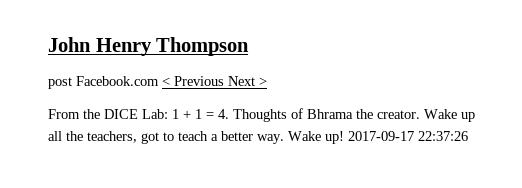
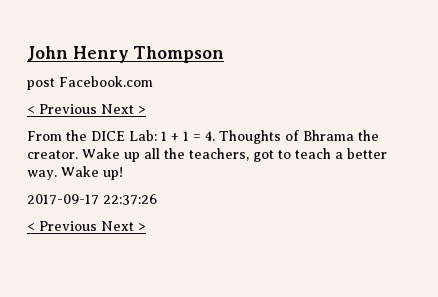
- post Facebook.com < Previous Next >
+ post Facebook.com
+ < Previous Next >
- Wake up! 2017-09-17 22:37:26
+ Wake up!
+ 2017-09-17 22:37:26
+ < Previous Next >

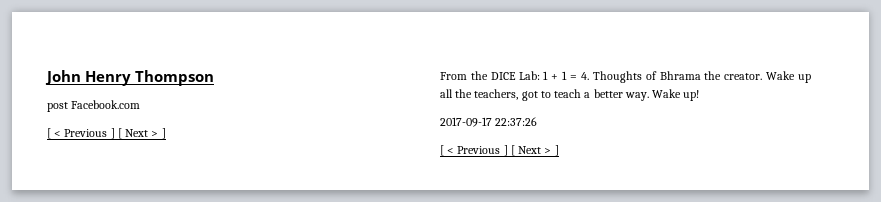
  post Facebook.com
- < Previous Next >
+ [ < Previous ] [ Next > ]
  2017-09-17 22:37:26
- < Previous Next >
+ [ < Previous ] [ Next > ]

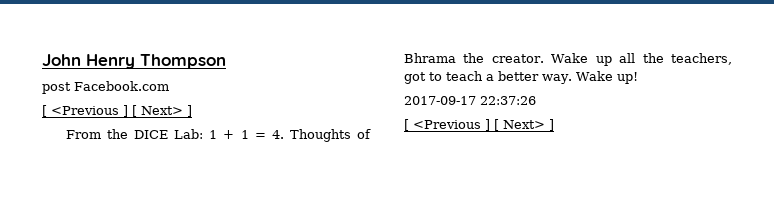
  post Facebook.com
- [ < Previous ] [ Next > ]
+ [ <Previous ] [ Next> ]
  2017-09-17 22:37:26
- [ < Previous ] [ Next > ]
+ [ <Previous ] [ Next> ]

